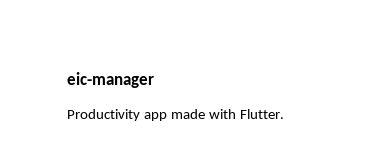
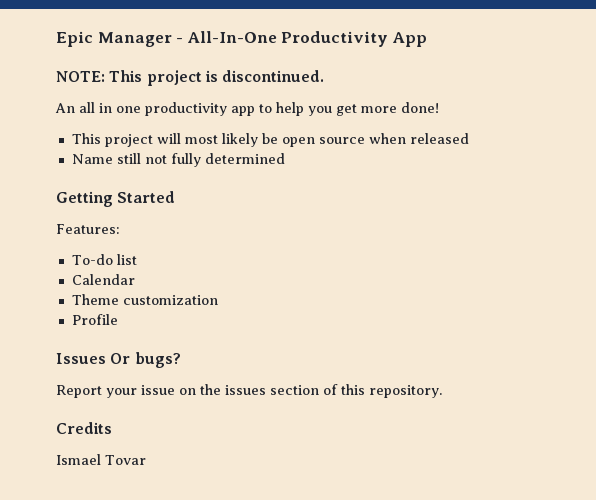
- eic-manager
- Productivity app made with Flutter.
+ Epic Manager - All-In-One Productivity App
+ NOTE: This project is discontinued.
+ An all in one productivity app to help you get more done!
+ This project will most likely be open source when released
+ Name still not fully determined
+ Getting Started
+ Features:
+ To-do list
+ Calendar
+ Theme customization
+ Profile
+ Issues Or bugs?
+ Report your issue on the issues section of this repository.
+ Credits
+ Ismael Tovar

